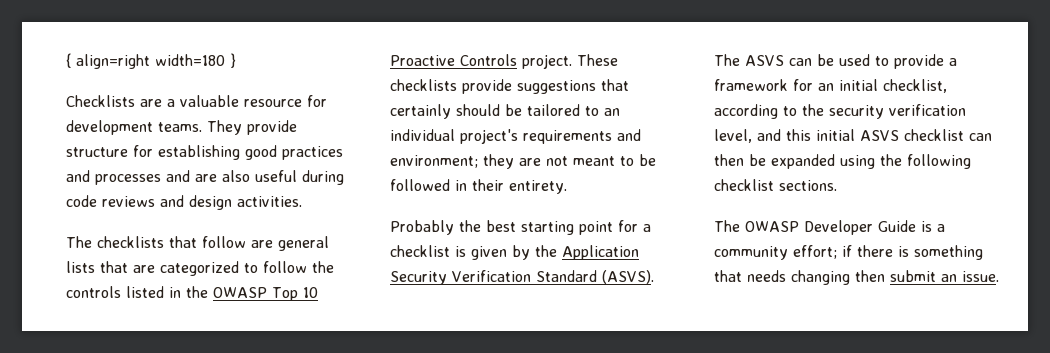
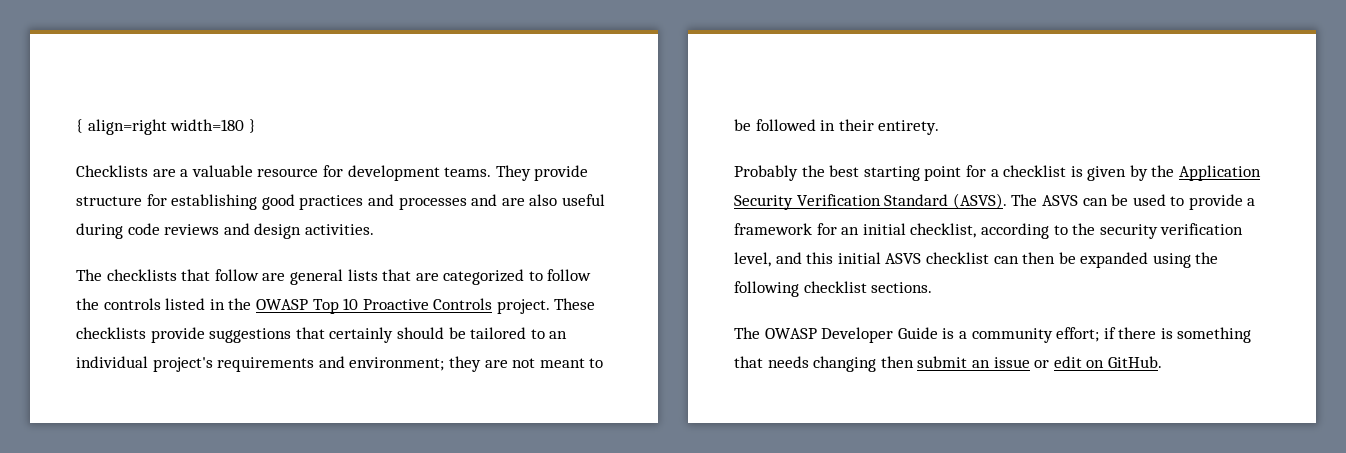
- The OWASP Developer Guide is a community effort; if there is something that needs changing then submit an issue.
+ The OWASP Developer Guide is a community effort; if there is something that needs changing then submit an issue or edit on GitHub.

